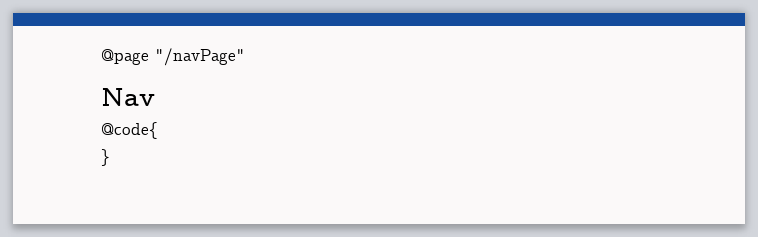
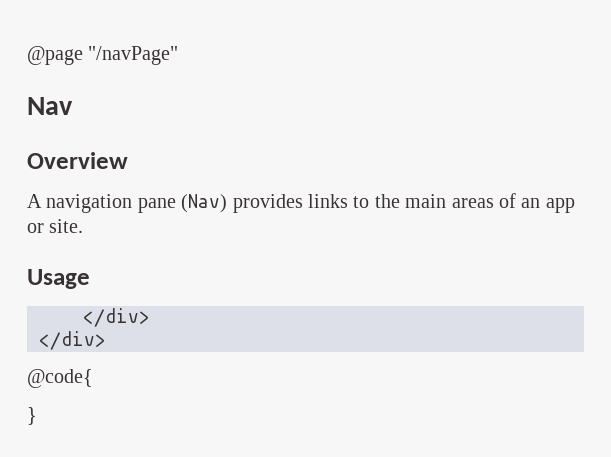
+ Overview
+ A navigation pane (Nav) provides links to the main areas of an app or site.
+ Usage
+ </div>
+ </div>

